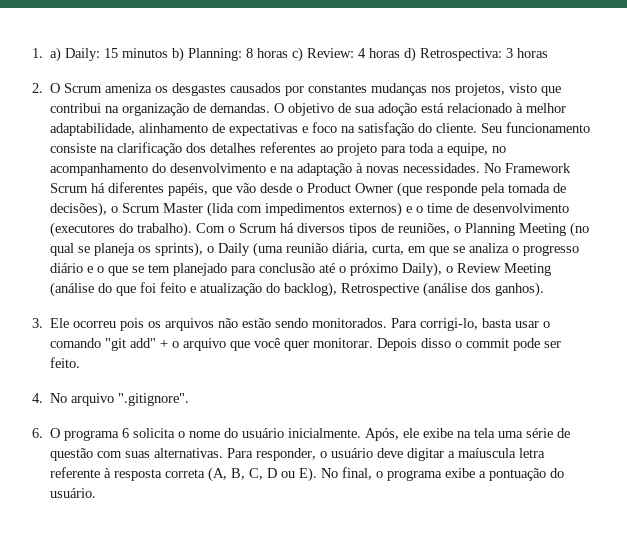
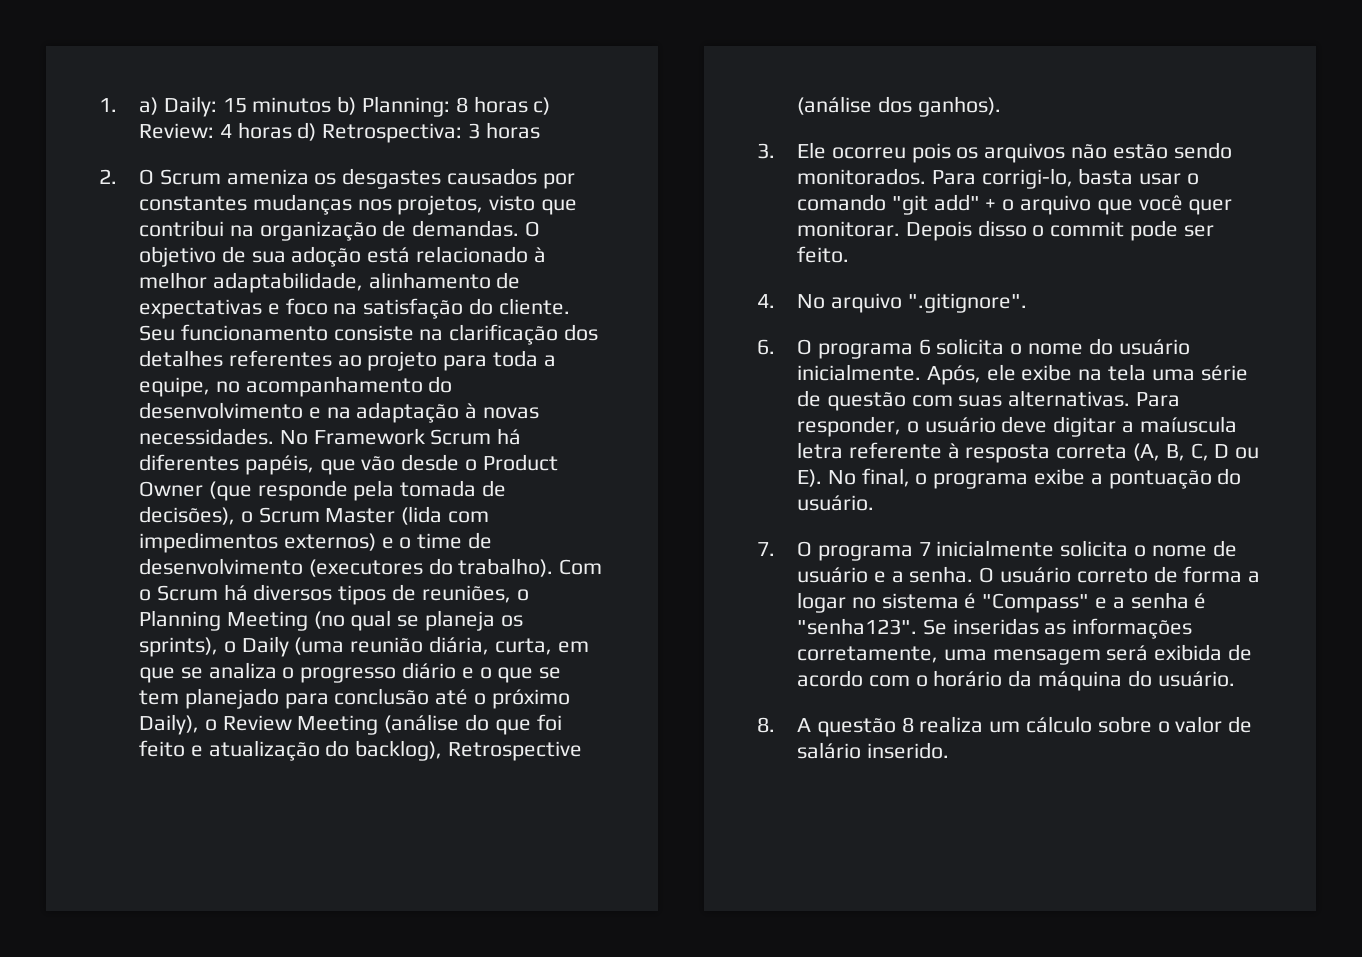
+ 7. O programa 7 inicialmente solicita o nome de usuário e a senha. O usuário correto de forma a logar no sistema é "Compass" e a senha é "senha123". Se inseridas as informações corretamente, uma mensagem será exibida de acordo com o horário da máquina do usuário.
+ 8. A questão 8 realiza um cálculo sobre o valor de salário inserido.

